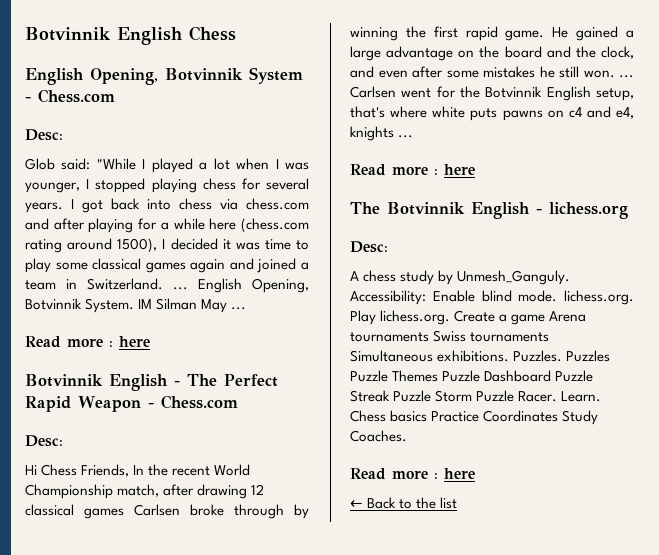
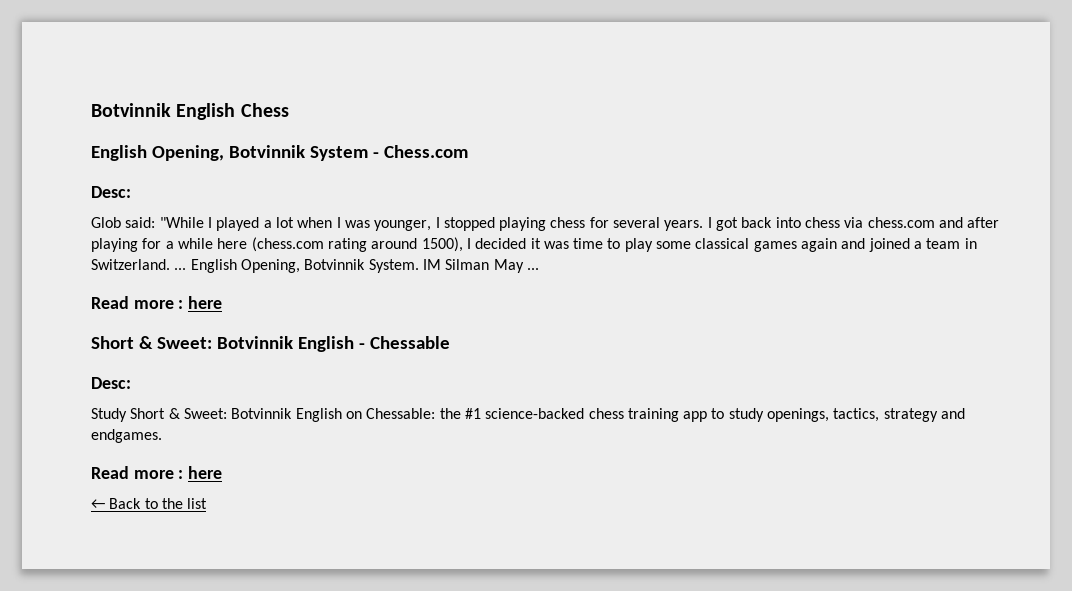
- Botvinnik English - The Perfect Rapid Weapon - Chess.com
+ Short & Sweet: Botvinnik English - Chessable
  Desc:
- Hi Chess Friends, In the recent World Championship match, after drawing 12 classical games Carlsen broke through by winning the first rapid game. He gained a large advantage on the board and the clock, and even after some mistakes he still won. ... Carlsen went for the Botvinnik English setup, that's where white puts pawns on c4 and e4, knights ...
- Read more : here
- The Botvinnik English - lichess.org
- Desc:
- A chess study by Unmesh_Ganguly. Accessibility: Enable blind mode. lichess.org. Play lichess.org. Create a game Arena tournaments Swiss tournaments Simultaneous exhibitions. Puzzles. Puzzles Puzzle Themes Puzzle Dashboard Puzzle Streak Puzzle Storm Puzzle Racer. Learn. Chess basics Practice Coordinates Study Coaches.
+ Study Short & Sweet: Botvinnik English on Chessable: the #1 science-backed chess training app to study openings, tactics, strategy and endgames.

